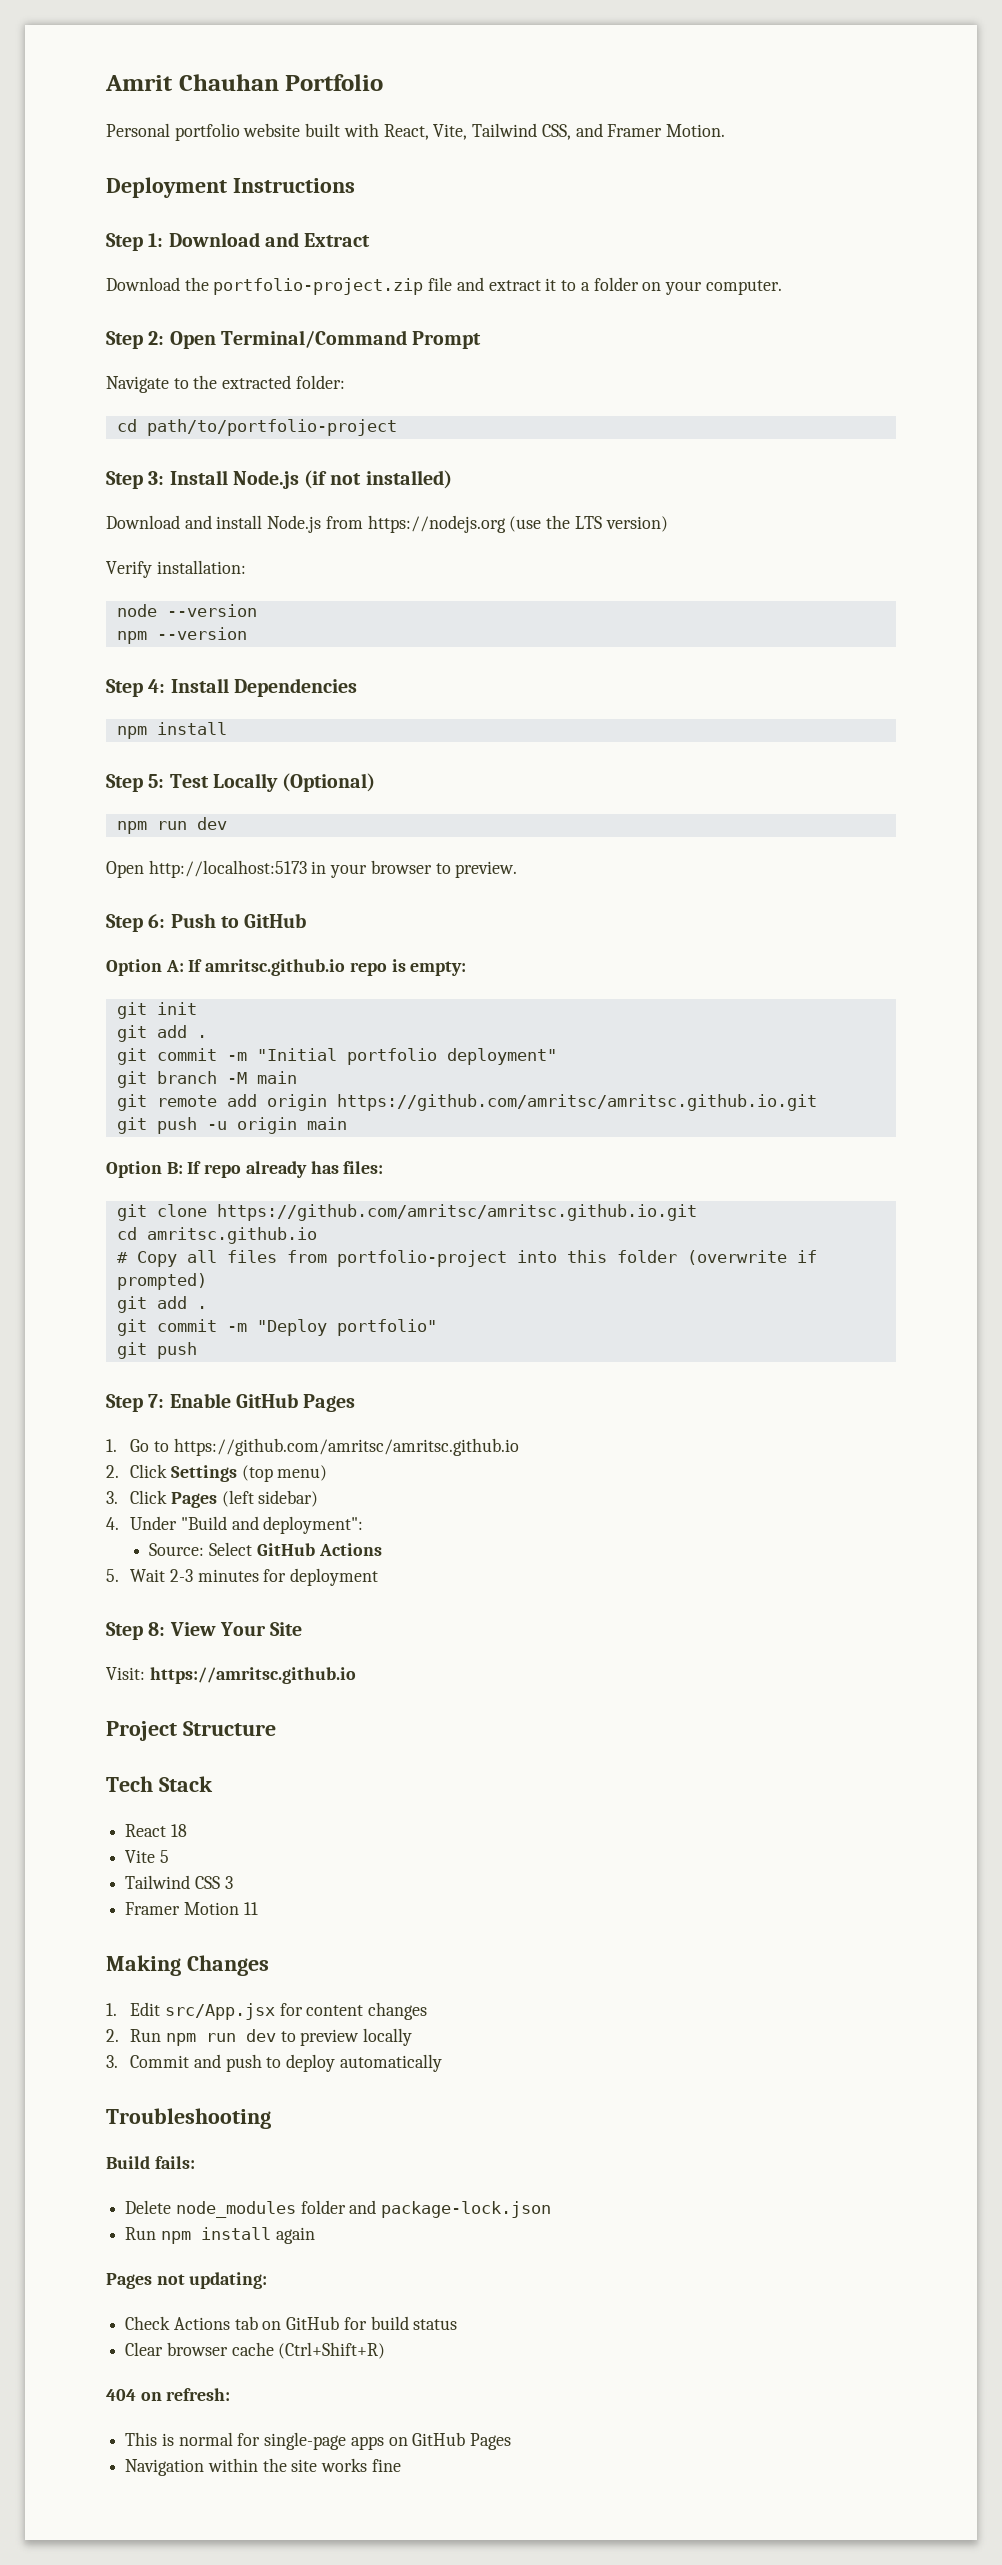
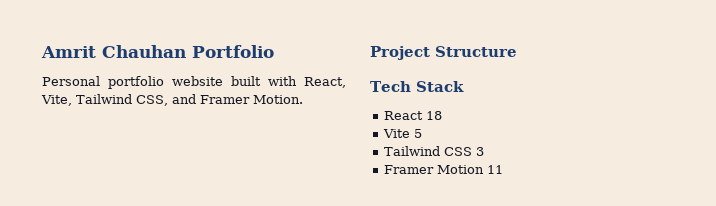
- Deployment Instructions
- Step 1: Download and Extract
- Download the portfolio-project.zip file and extract it to a folder on your computer.
- Step 2: Open Terminal/Command Prompt
- Navigate to the extracted folder:
- cd path/to/portfolio-project
- Step 3: Install Node.js (if not installed)
- Download and install Node.js from https://nodejs.org (use the LTS version)
- Verify installation:
- node --version
- npm --version
- Step 4: Install Dependencies
- npm install
- Step 5: Test Locally (Optional)
- npm run dev
- Open http://localhost:5173 in your browser to preview.
- Step 6: Push to GitHub
- Option A: If amritsc.github.io repo is empty:
- git init
- git add .
- git commit -m "Initial portfolio deployment"
- git branch -M main
- git remote add origin https://github.com/amritsc/amritsc.github.io.git
- git push -u origin main
- Option B: If repo already has files:
- git clone https://github.com/amritsc/amritsc.github.io.git
- cd amritsc.github.io
- # Copy all files from portfolio-project into this folder (overwrite if prompted)
- git add .
- git commit -m "Deploy portfolio"
- git push
- Step 7: Enable GitHub Pages
- 1. Go to https://github.com/amritsc/amritsc.github.io
- 2. Click Settings (top menu)
- 3. Click Pages (left sidebar)
- 4. Under "Build and deployment":
- Source: Select GitHub Actions
- 5. Wait 2-3 minutes for deployment
- Step 8: View Your Site
- Visit: https://amritsc.github.io
- Making Changes
- 1. Edit src/App.jsx for content changes
- 2. Run npm run dev to preview locally
- 3. Commit and push to deploy automatically
- Troubleshooting
- Build fails:
- Delete node_modules folder and package-lock.json
- Run npm install again
- Pages not updating:
- Check Actions tab on GitHub for build status
- Clear browser cache (Ctrl+Shift+R)
- 404 on refresh:
- This is normal for single-page apps on GitHub Pages
- Navigation within the site works fine

